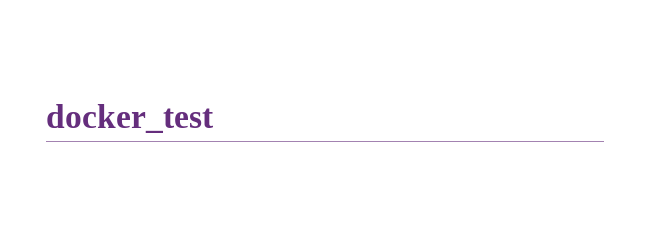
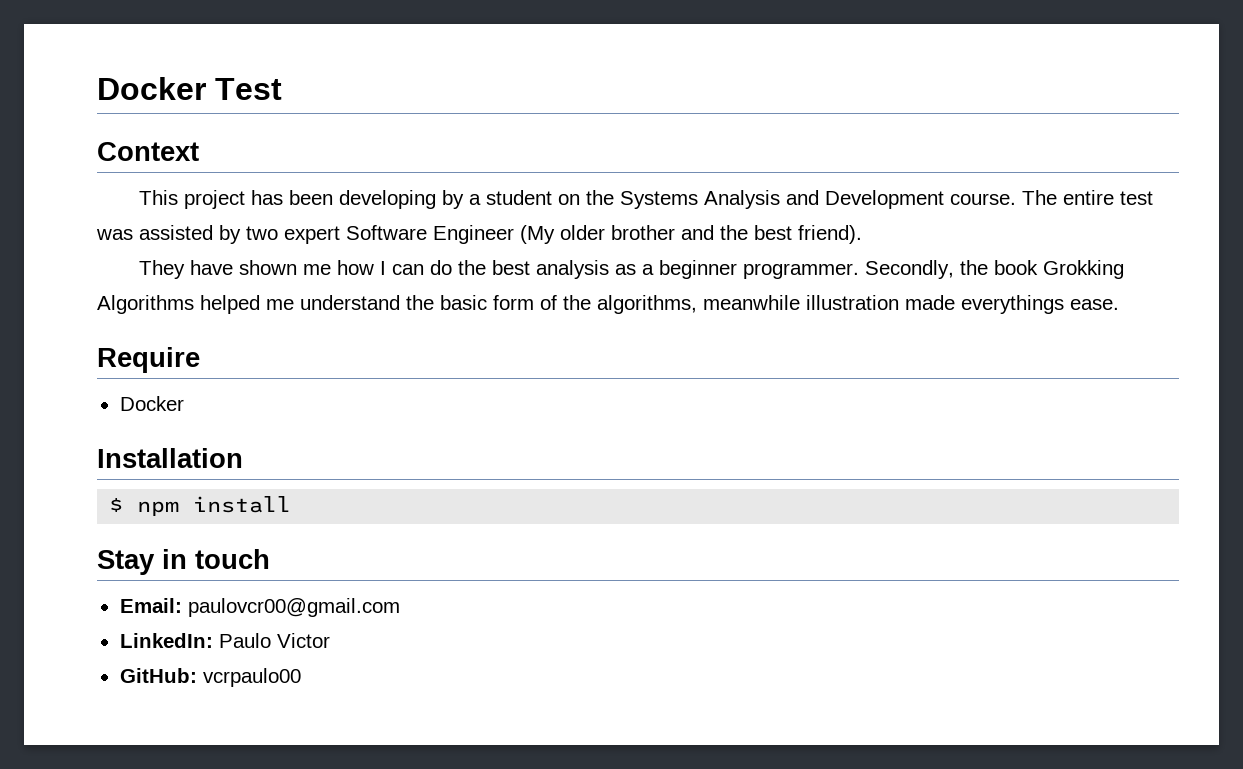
- docker_test
+ Docker Test
+ Context
+ This project has been developing by a student on the Systems Analysis and Development course. The entire test was assisted by two expert Software Engineer (My older brother and the best friend).
+ They have shown me how I can do the best analysis as a beginner programmer. Secondly, the book Grokking Algorithms helped me understand the basic form of the algorithms, meanwhile illustration made everythings ease.
+ Require
+ Docker
+ Installation
+ $ npm install
+ Stay in touch
+ Email: paulovcr00@gmail.com
+ LinkedIn: Paulo Victor
+ GitHub: vcrpaulo00

